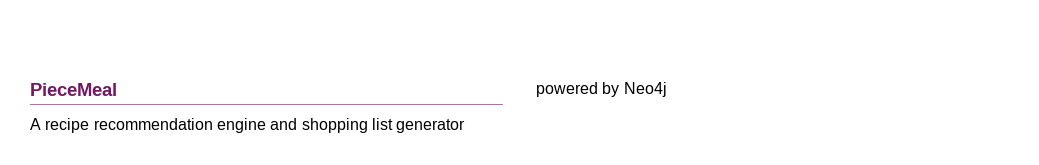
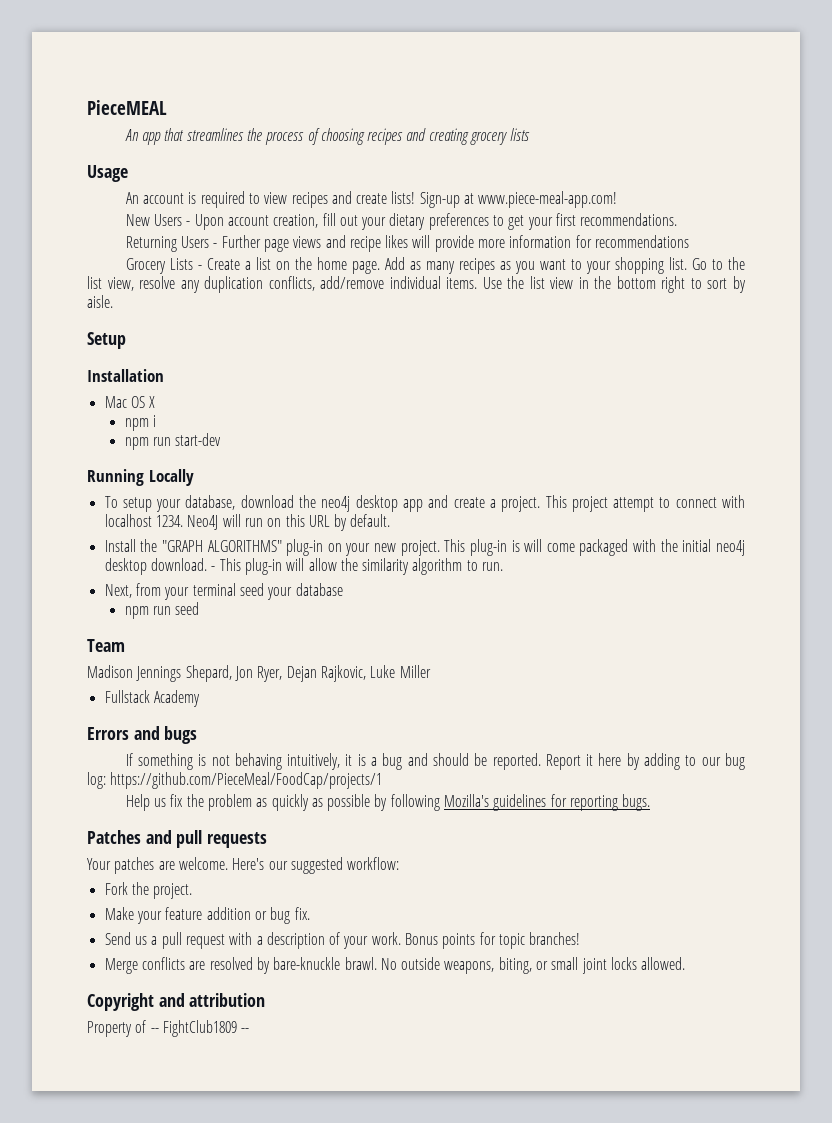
- PieceMeal
- A recipe recommendation engine and shopping list generator powered by Neo4j
+ PieceMEAL
+ An app that streamlines the process of choosing recipes and creating grocery lists
+ Usage
+ An account is required to view recipes and create lists! Sign-up at www.piece-meal-app.com!
+ New Users - Upon account creation, fill out your dietary preferences to get your first recommendations.
+ Returning Users - Further page views and recipe likes will provide more information for recommendations
+ Grocery Lists - Create a list on the home page. Add as many recipes as you want to your shopping list. Go to the list view, resolve any duplication conflicts, add/remove individual items. Use the list view in the bottom right to sort by aisle.
+ Setup
+ Installation
+ Mac OS X
+ npm i
+ npm run start-dev
+ Running Locally
+ To setup your database, download the neo4j desktop app and create a project. This project attempt to connect with localhost 1234. Neo4J will run on this URL by default.
+ Install the "GRAPH ALGORITHMS" plug-in on your new project. This plug-in is will come packaged with the initial neo4j desktop download. - This plug-in will allow the similarity algorithm to run.
+ Next, from your terminal seed your database
+ npm run seed
+ Team
+ Madison Jennings Shepard, Jon Ryer, Dejan Rajkovic, Luke Miller
+ Fullstack Academy
+ Errors and bugs
+ If something is not behaving intuitively, it is a bug and should be reported. Report it here by adding to our bug log: https://github.com/PieceMeal/FoodCap/projects/1
+ Help us fix the problem as quickly as possible by following Mozilla's guidelines for reporting bugs.
+ Patches and pull requests
+ Your patches are welcome. Here's our suggested workflow:
+ Fork the project.
+ Make your feature addition or bug fix.
+ Send us a pull request with a description of your work. Bonus points for topic branches!
+ Merge conflicts are resolved by bare-knuckle brawl. No outside weapons, biting, or small joint locks allowed.
+ Copyright and attribution
+ Property of -- FightClub1809 --

